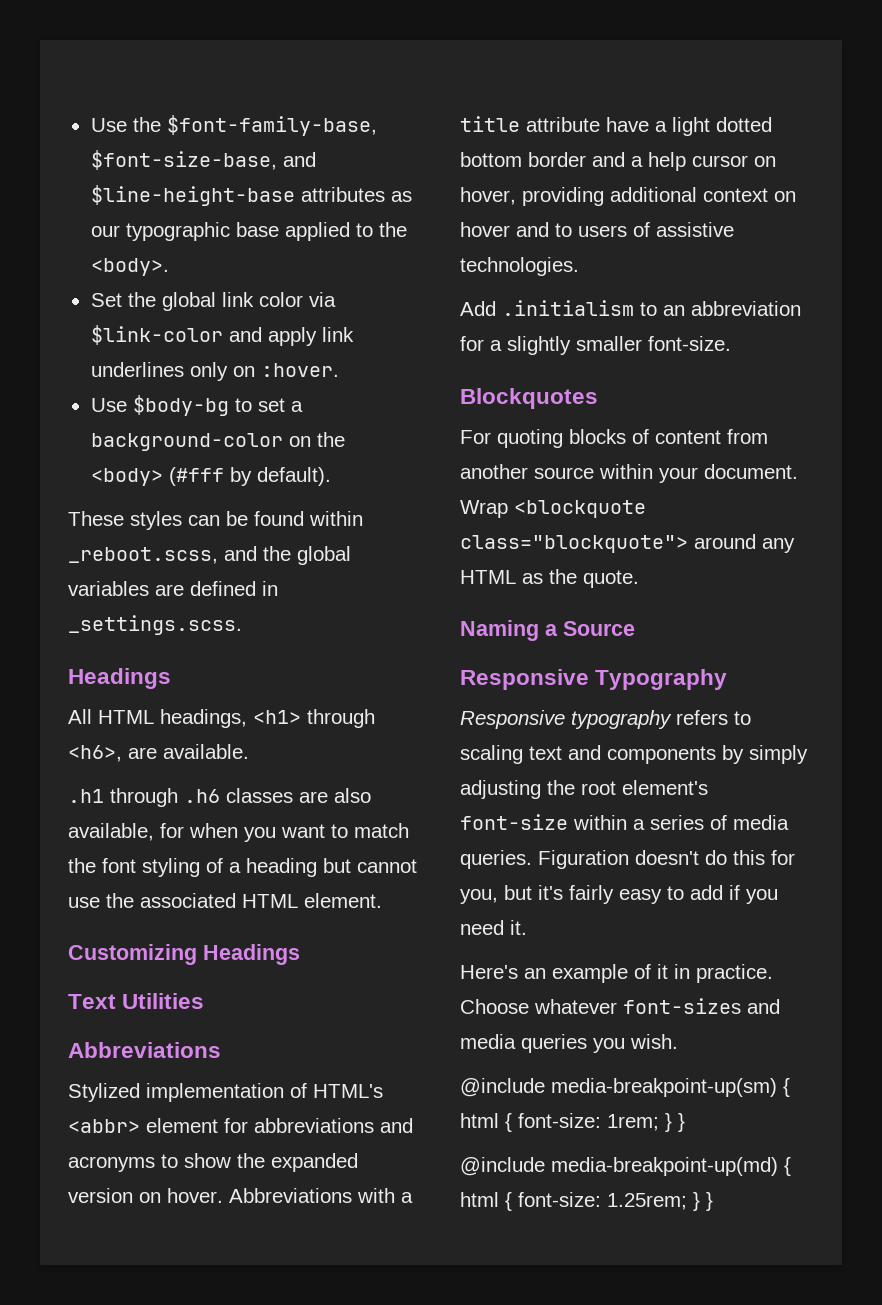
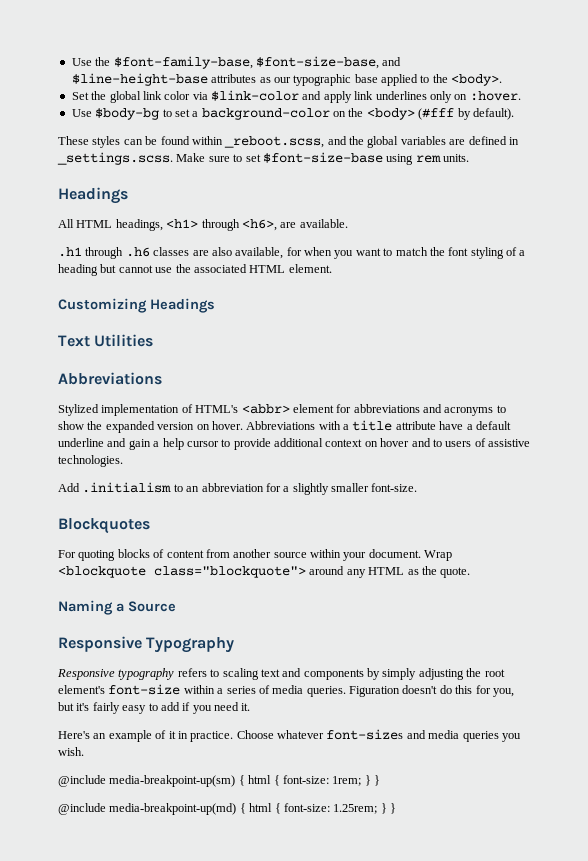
- These styles can be found within _reboot.scss, and the global variables are defined in _settings.scss.
+ These styles can be found within _reboot.scss, and the global variables are defined in _settings.scss. Make sure to set $font-size-base using rem units.
- Abbreviations with a title attribute have a light dotted bottom border and a help cursor on hover, providing additional context on hover and to users of assistive technologies.
+ Abbreviations with a title attribute have a default underline and gain a help cursor to provide additional context on hover and to users of assistive technologies.

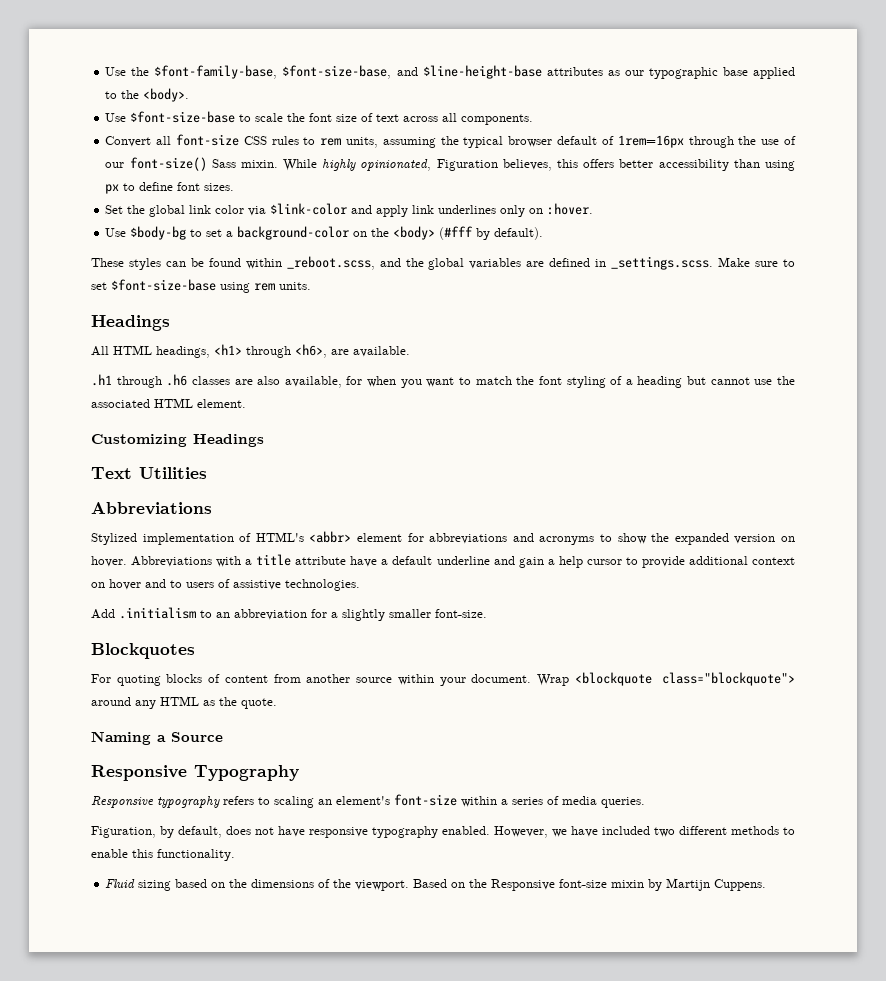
+ Use $font-size-base to scale the font size of text across all components.
+ Convert all font-size CSS rules to rem units, assuming the typical browser default of 1rem=16px through the use of our font-size() Sass mixin. While highly opinionated, Figuration believes, this offers better accessibility than using px to define font sizes.
- Responsive typography refers to scaling text and components by simply adjusting the root element's font-size within a series of media queries. Figuration doesn't do this for you, but it's fairly easy to add if you need it.
- Here's an example of it in practice. Choose whatever font-sizes and media queries you wish.
- @include media-breakpoint-up(sm) { html { font-size: 1rem; } }
- @include media-breakpoint-up(md) { html { font-size: 1.25rem; } }
+ Responsive typography refers to scaling an element's font-size within a series of media queries.
+ Figuration, by default, does not have responsive typography enabled. However, we have included two different methods to enable this functionality.
+ Fluid sizing based on the dimensions of the viewport. Based on the Responsive font-size mixin by Martijn Cuppens.

